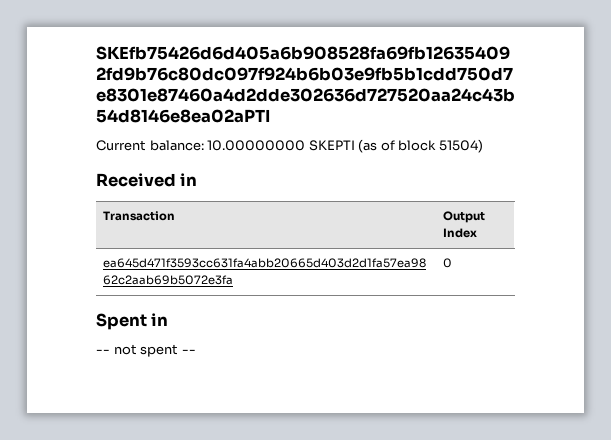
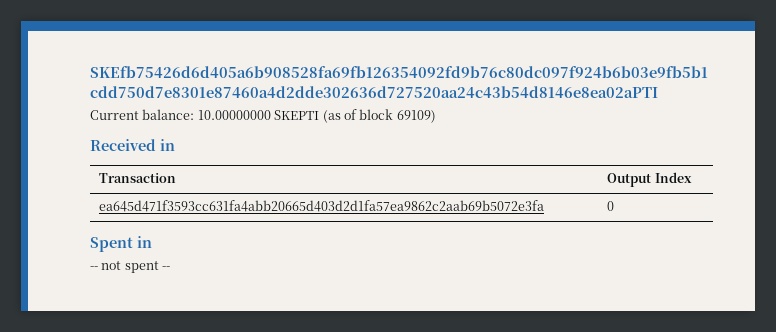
- Current balance: 10.00000000 SKEPTI (as of block 51504)
+ Current balance: 10.00000000 SKEPTI (as of block 69109)

